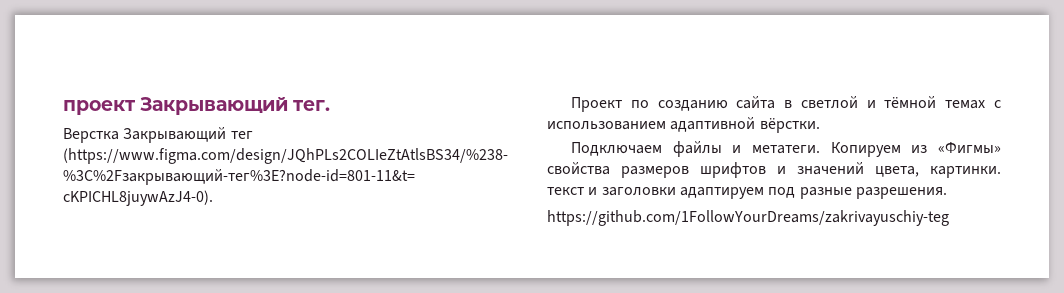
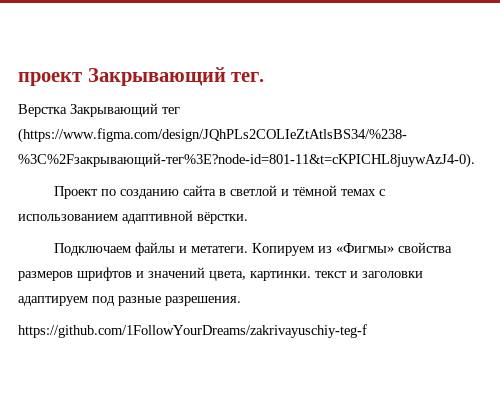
- https://github.com/1FollowYourDreams/zakrivayuschiy-teg
+ https://github.com/1FollowYourDreams/zakrivayuschiy-teg-f

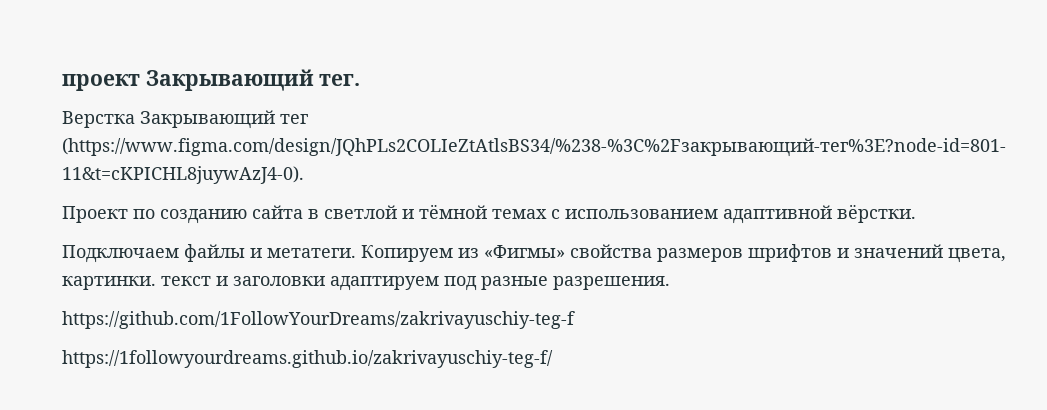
+ https://1followyourdreams.github.io/zakrivayuschiy-teg-f/

